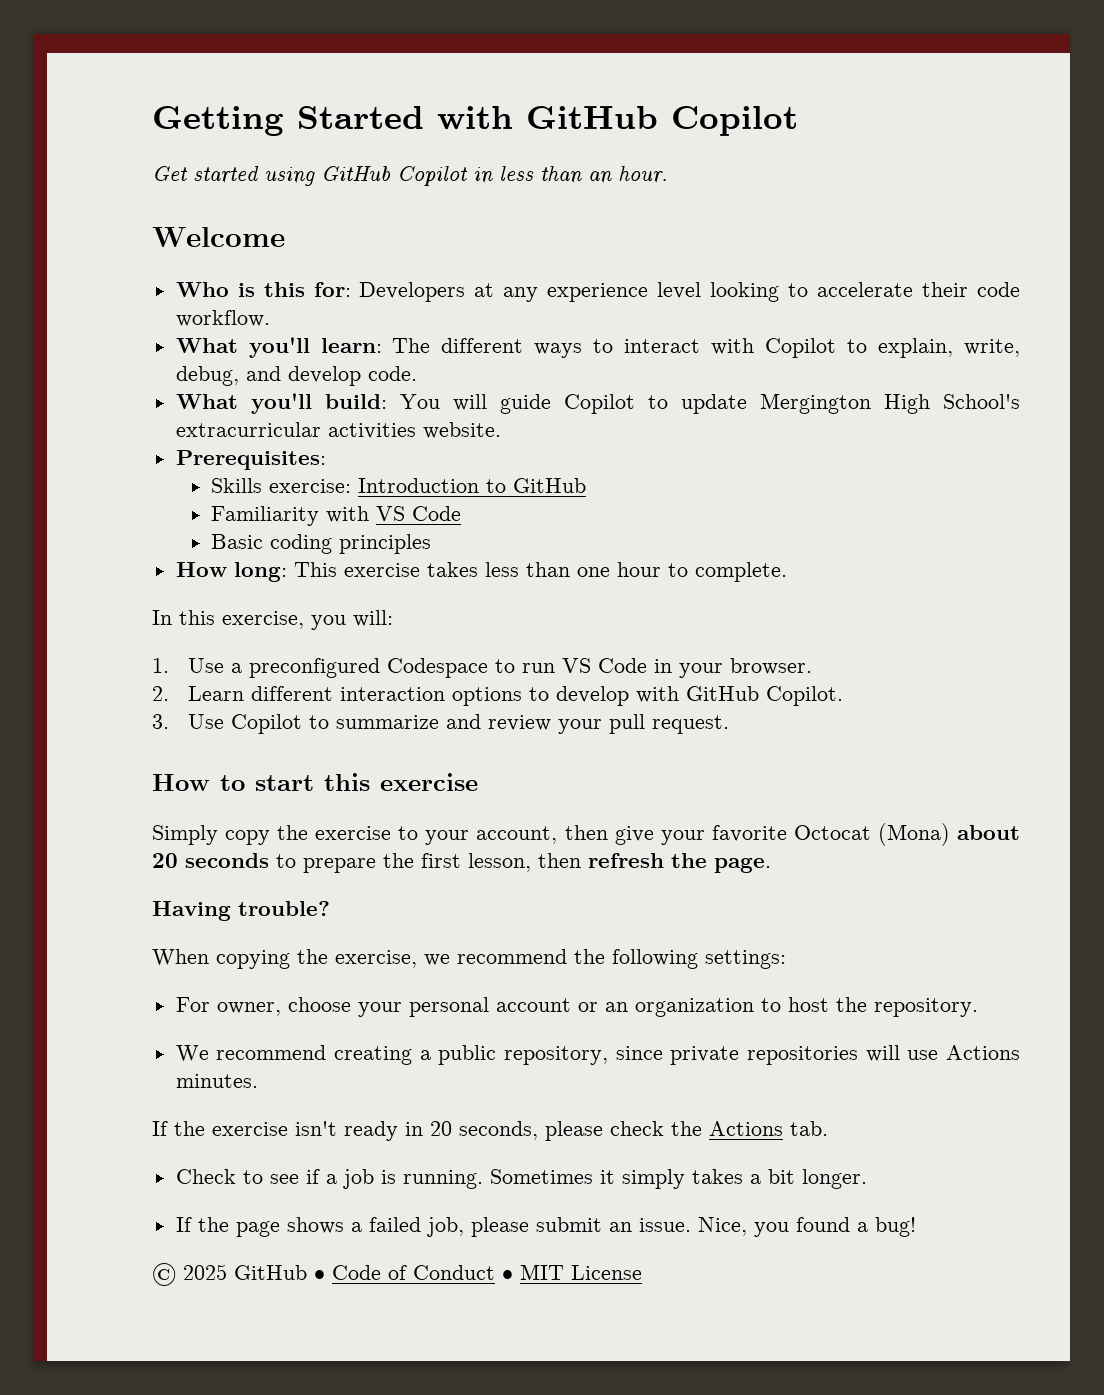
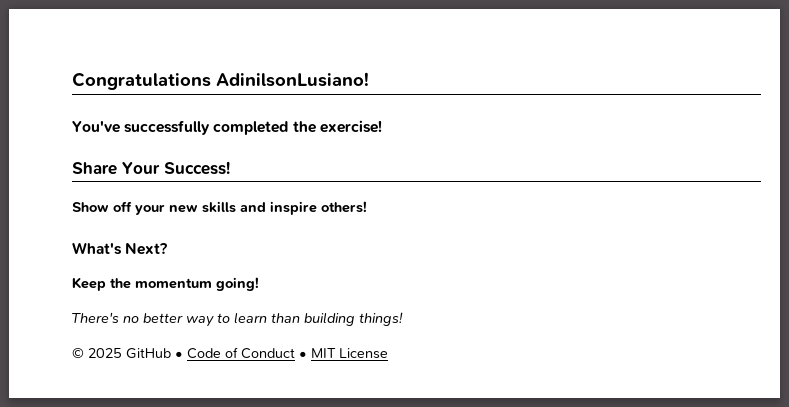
- Getting Started with GitHub Copilot
- Get started using GitHub Copilot in less than an hour.
- Welcome
- Who is this for: Developers at any experience level looking to accelerate their code workflow.
- What you'll learn: The different ways to interact with Copilot to explain, write, debug, and develop code.
- What you'll build: You will guide Copilot to update Mergington High School's extracurricular activities website.
- Prerequisites:
- Skills exercise: Introduction to GitHub
- Familiarity with VS Code
- Basic coding principles
- How long: This exercise takes less than one hour to complete.
- In this exercise, you will:
- 1. Use a preconfigured Codespace to run VS Code in your browser.
- 2. Learn different interaction options to develop with GitHub Copilot.
- 3. Use Copilot to summarize and review your pull request.
- How to start this exercise
- Simply copy the exercise to your account, then give your favorite Octocat (Mona) about 20 seconds to prepare the first lesson, then refresh the page.
- Having trouble?
- When copying the exercise, we recommend the following settings:
- For owner, choose your personal account or an organization to host the repository.
- We recommend creating a public repository, since private repositories will use Actions minutes.
- If the exercise isn't ready in 20 seconds, please check the Actions tab.
- Check to see if a job is running. Sometimes it simply takes a bit longer.
- If the page shows a failed job, please submit an issue. Nice, you found a bug!
+ Congratulations AdinilsonLusiano!
+ You've successfully completed the exercise!
+ Share Your Success!
+ Show off your new skills and inspire others!
+ What's Next?
+ Keep the momentum going!
+ There's no better way to learn than building things!

